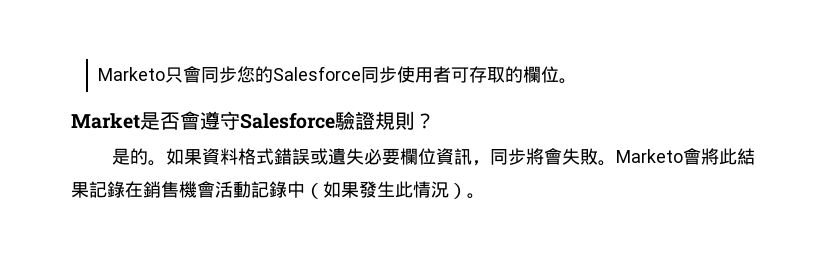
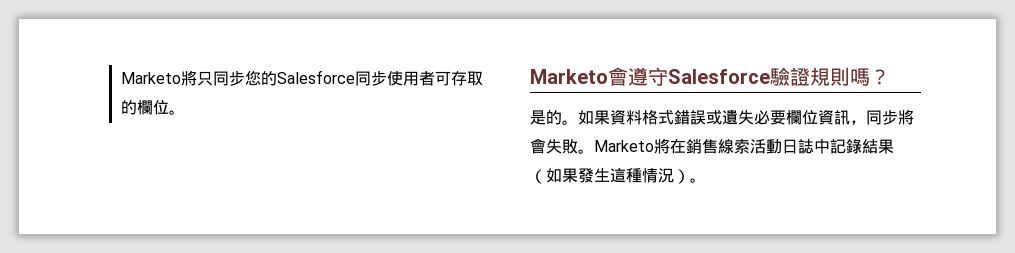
- Marketo只會同步您的Salesforce同步使用者可存取的欄位。
+ Marketo將只同步您的Salesforce同步使用者可存取的欄位。
- Market是否會遵守Salesforce驗證規則？
+ Marketo會遵守Salesforce驗證規則嗎？
- Marketo會將此結果記錄在銷售機會活動記錄中（如果發生此情況）。
+ Marketo將在銷售線索活動日誌中記錄結果（如果發生這種情況）。

